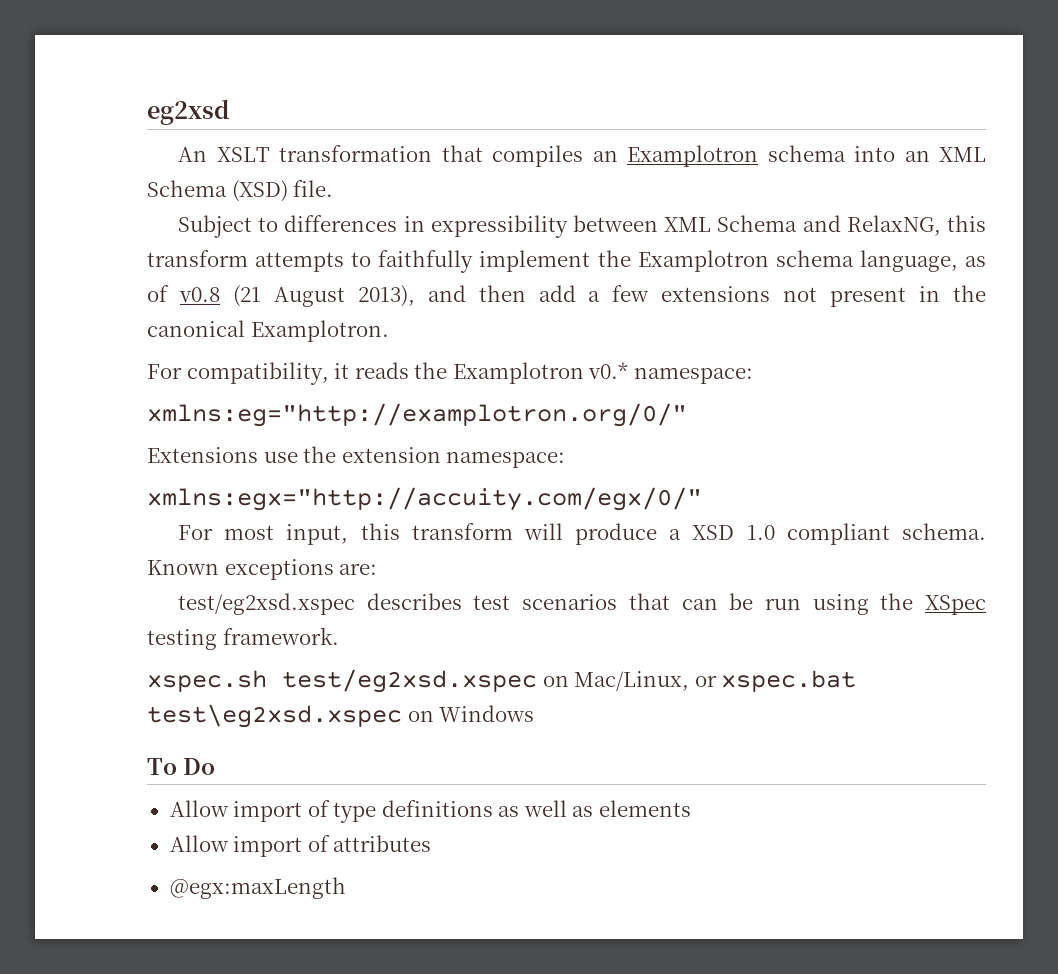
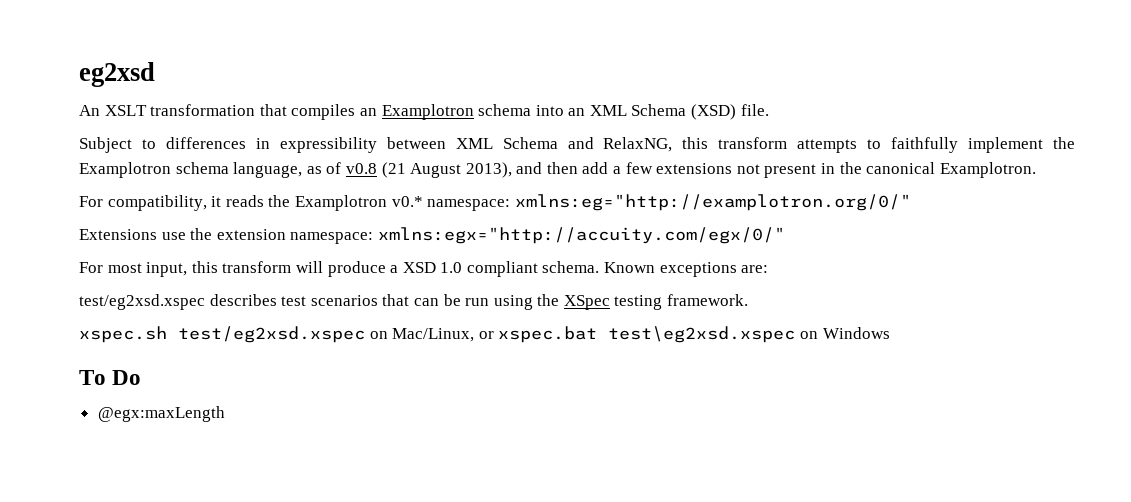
- For compatibility, it reads the Examplotron v0.* namespace:
- xmlns:eg="http://examplotron.org/0/"
+ For compatibility, it reads the Examplotron v0.* namespace: xmlns:eg="http://examplotron.org/0/"
- Extensions use the extension namespace:
- xmlns:egx="http://accuity.com/egx/0/"
+ Extensions use the extension namespace: xmlns:egx="http://accuity.com/egx/0/"
- Allow import of type definitions as well as elements
- Allow import of attributes

